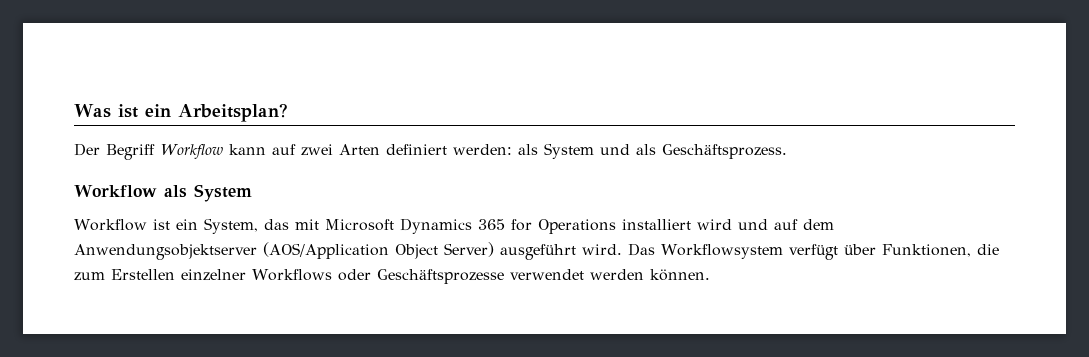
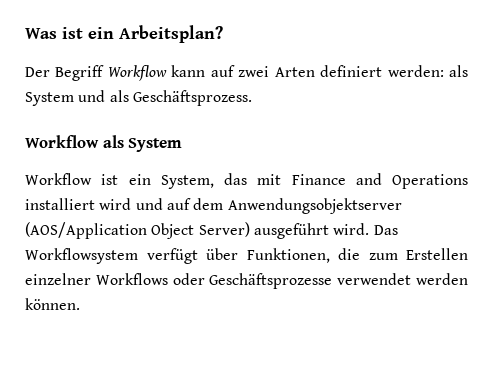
- Workflow ist ein System, das mit Microsoft Dynamics 365 for Operations installiert wird und auf dem Anwendungsobjektserver (AOS/Application Object Server) ausgeführt wird.
+ Workflow ist ein System, das mit Finance and Operations installiert wird und auf dem Anwendungsobjektserver (AOS/Application Object Server) ausgeführt wird.

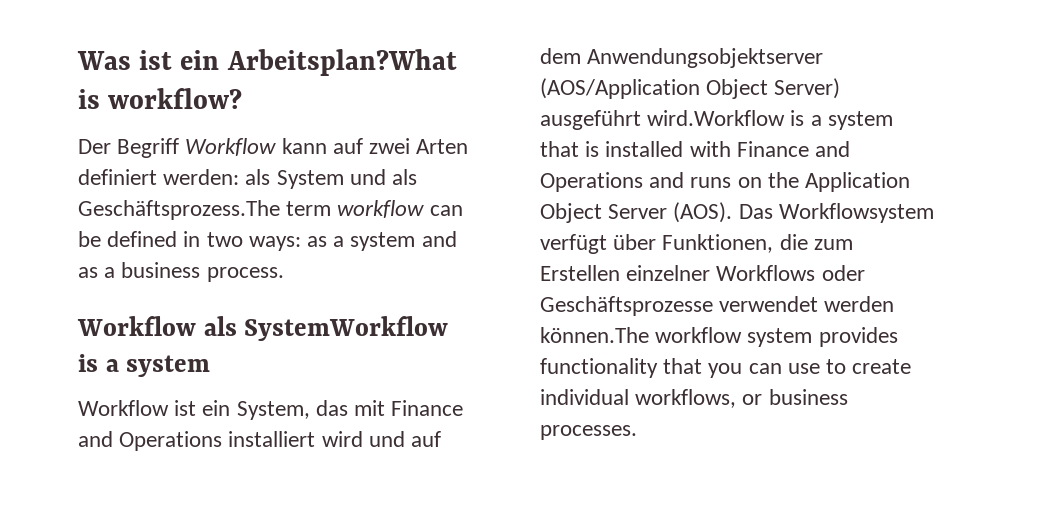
- Was ist ein Arbeitsplan?
+ Was ist ein Arbeitsplan?What is workflow?
- Der Begriff Workflow kann auf zwei Arten definiert werden: als System und als Geschäftsprozess.
- Workflow als System
+ Der Begriff Workflow kann auf zwei Arten definiert werden: als System und als Geschäftsprozess.The term workflow can be defined in two ways: as a system and as a business process.
+ Workflow als SystemWorkflow is a system
- Workflow ist ein System, das mit Finance and Operations installiert wird und auf dem Anwendungsobjektserver (AOS/Application Object Server) ausgeführt wird.
+ Workflow ist ein System, das mit Finance and Operations installiert wird und auf dem Anwendungsobjektserver (AOS/Application Object Server) ausgeführt wird.Workflow is a system that is installed with Finance and Operations and runs on the Application Object Server (AOS).
- Das Workflowsystem verfügt über Funktionen, die zum Erstellen einzelner Workflows oder Geschäftsprozesse verwendet werden können.
+ Das Workflowsystem verfügt über Funktionen, die zum Erstellen einzelner Workflows oder Geschäftsprozesse verwendet werden können.The workflow system provides functionality that you can use to create individual workflows, or business processes.

